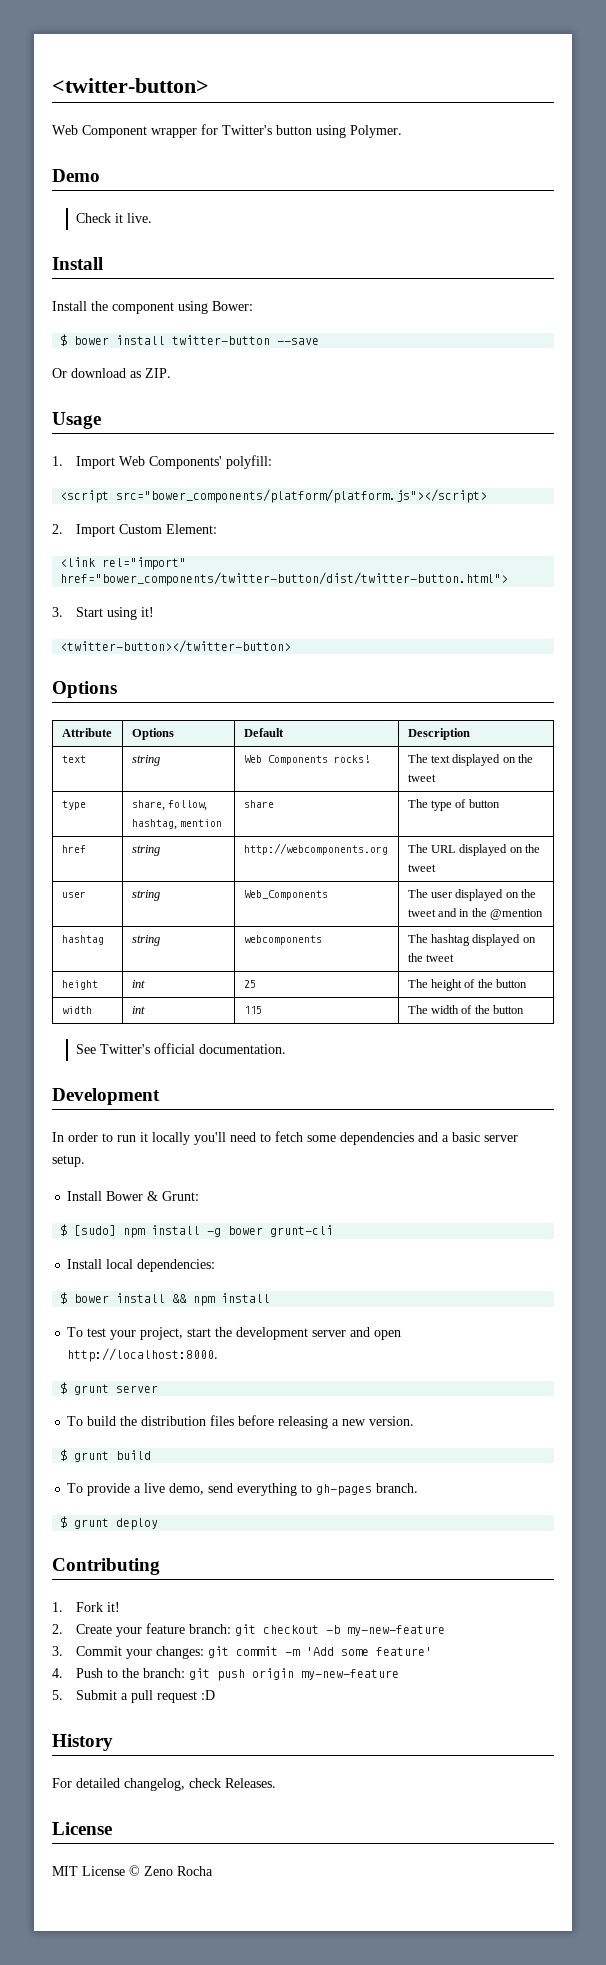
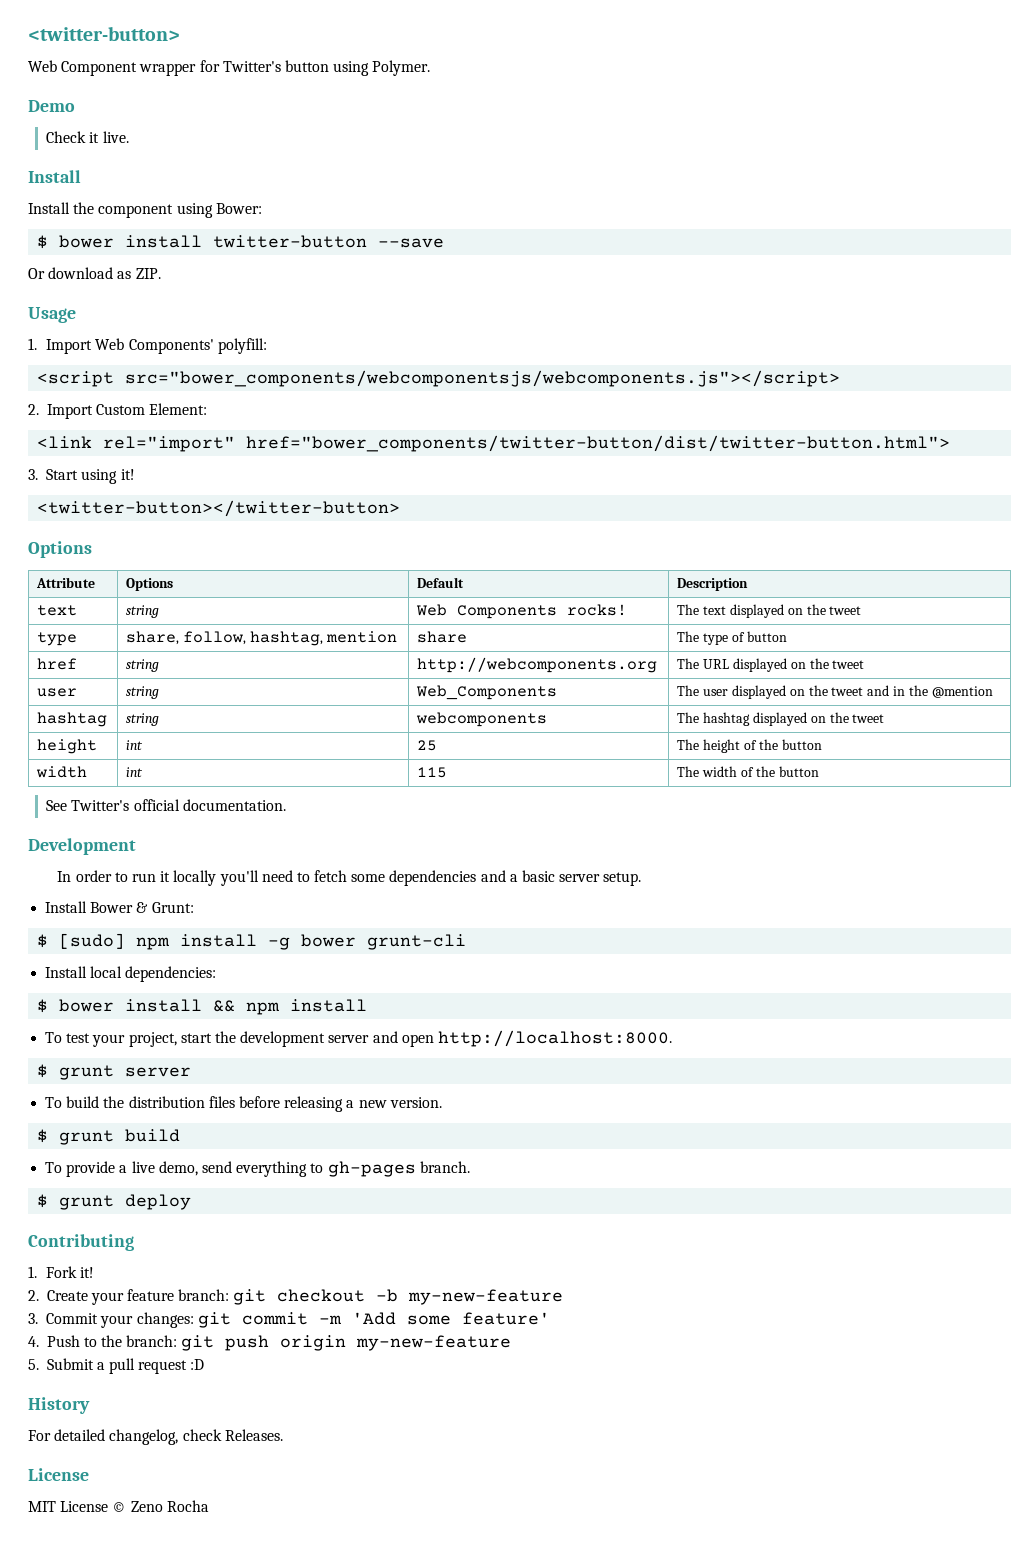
- <script src="bower_components/platform/platform.js"></script>
+ <script src="bower_components/webcomponentsjs/webcomponents.js"></script>

